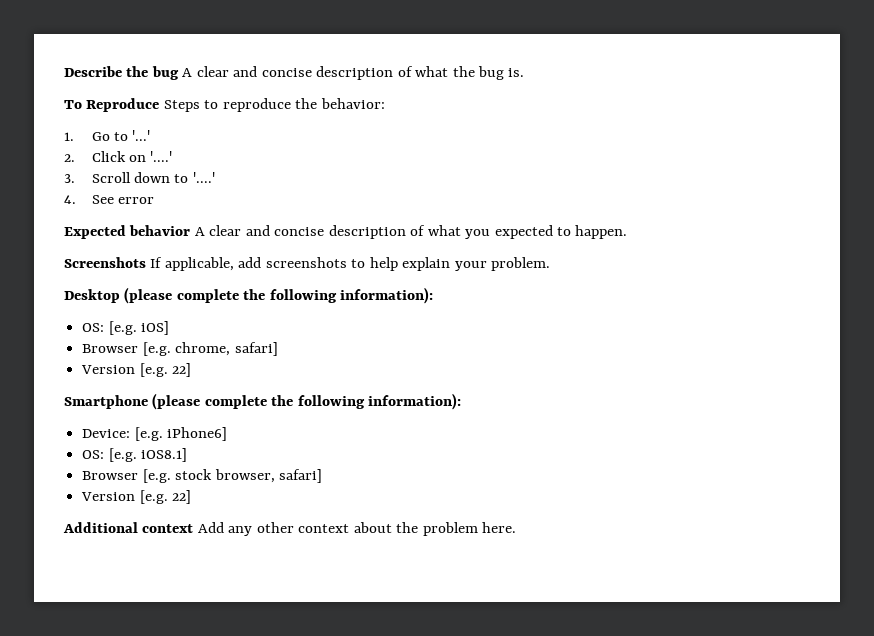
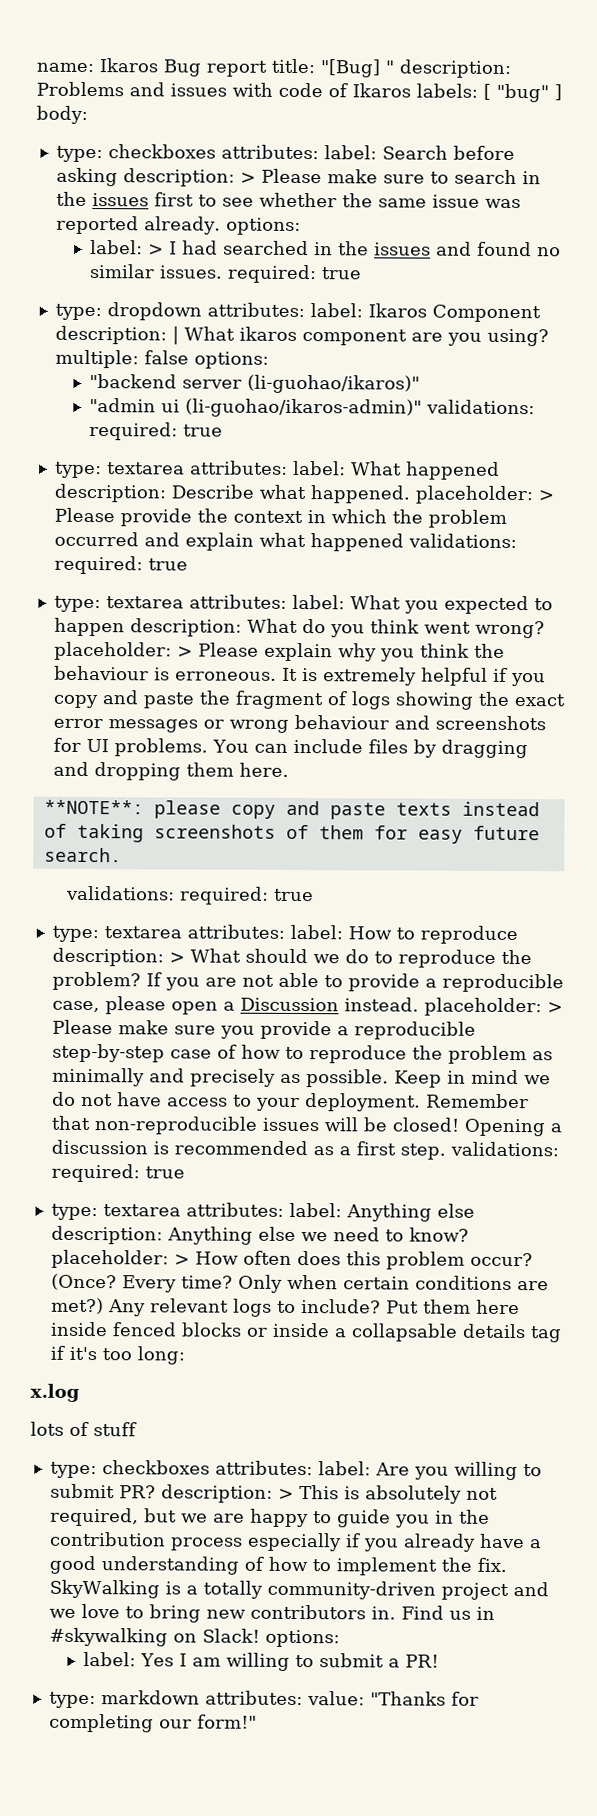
- Describe the bug A clear and concise description of what the bug is.
- To Reproduce Steps to reproduce the behavior:
- 1. Go to '...'
- 2. Click on '....'
- 3. Scroll down to '....'
- 4. See error
- Expected behavior A clear and concise description of what you expected to happen.
- Screenshots If applicable, add screenshots to help explain your problem.
- Desktop (please complete the following information):
- OS: [e.g. iOS]
- Browser [e.g. chrome, safari]
- Version [e.g. 22]
- Smartphone (please complete the following information):
- Device: [e.g. iPhone6]
- OS: [e.g. iOS8.1]
- Browser [e.g. stock browser, safari]
- Version [e.g. 22]
- Additional context Add any other context about the problem here.
+ name: Ikaros Bug report title: "[Bug] " description: Problems and issues with code of Ikaros labels: [ "bug" ] body:
+ type: checkboxes attributes: label: Search before asking description: > Please make sure to search in the issues first to see whether the same issue was reported already. options:
+ label: > I had searched in the issues and found no similar issues. required: true
+ type: dropdown attributes: label: Ikaros Component description: | What ikaros component are you using? multiple: false options:
+ "backend server (li-guohao/ikaros)"
+ "admin ui (li-guohao/ikaros-admin)" validations: required: true
+ type: textarea attributes: label: What happened description: Describe what happened. placeholder: > Please provide the context in which the problem occurred and explain what happened validations: required: true
+ type: textarea attributes: label: What you expected to happen description: What do you think went wrong? placeholder: > Please explain why you think the behaviour is erroneous. It is extremely helpful if you copy and paste the fragment of logs showing the exact error messages or wrong behaviour and screenshots for UI problems. You can include files by dragging and dropping them here.
+ **NOTE**: please copy and paste texts instead of taking screenshots of them for easy future search.
+ validations: required: true
+ type: textarea attributes: label: How to reproduce description: > What should we do to reproduce the problem? If you are not able to provide a reproducible case, please open a Discussion instead. placeholder: > Please make sure you provide a reproducible step-by-step case of how to reproduce the problem as minimally and precisely as possible. Keep in mind we do not have access to your deployment. Remember that non-reproducible issues will be closed! Opening a discussion is recommended as a first step. validations: required: true
+ type: textarea attributes: label: Anything else description: Anything else we need to know? placeholder: > How often does this problem occur? (Once? Every time? Only when certain conditions are met?) Any relevant logs to include? Put them here inside fenced blocks or inside a collapsable details tag if it's too long:
+ x.log
+ lots of stuff
+ type: checkboxes attributes: label: Are you willing to submit PR? description: > This is absolutely not required, but we are happy to guide you in the contribution process especially if you already have a good understanding of how to implement the fix. SkyWalking is a totally community-driven project and we love to bring new contributors in. Find us in #skywalking on Slack! options:
+ label: Yes I am willing to submit a PR!
+ type: markdown attributes: value: "Thanks for completing our form!"

